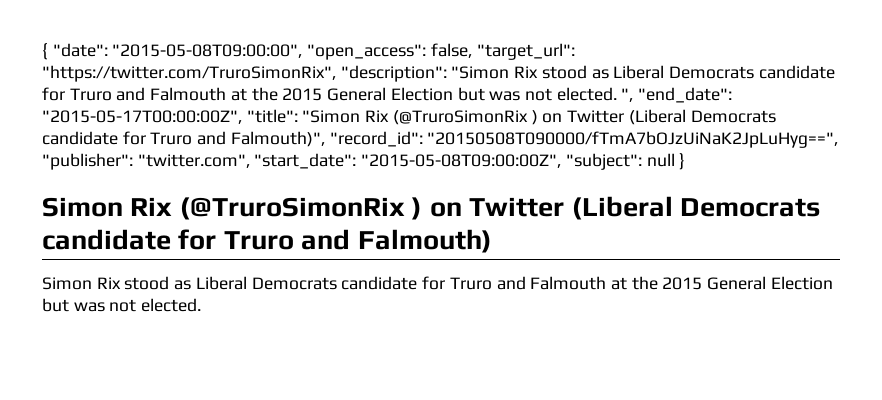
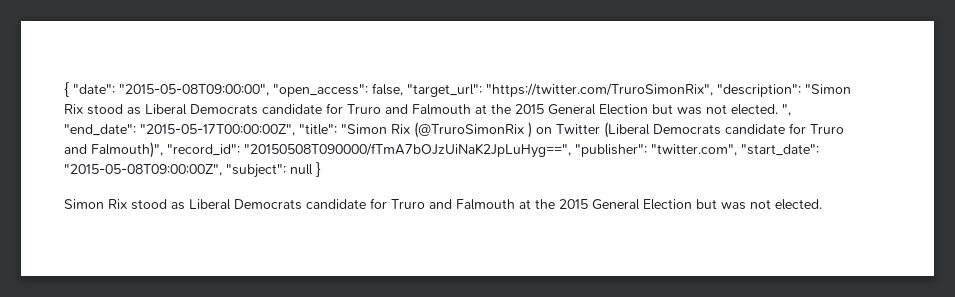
- Simon Rix (@TruroSimonRix ) on Twitter (Liberal Democrats candidate for Truro and Falmouth)

